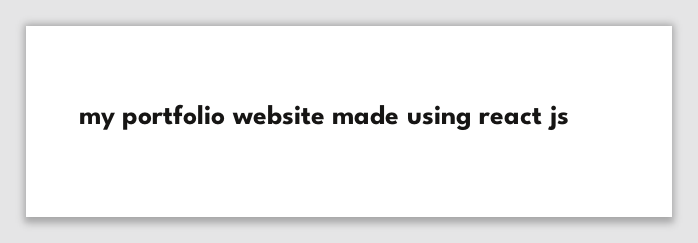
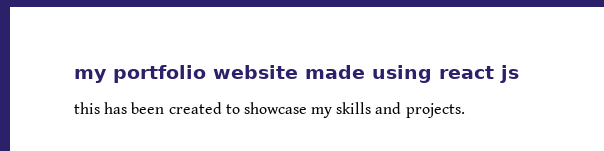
+ this has been created to showcase my skills and projects.

